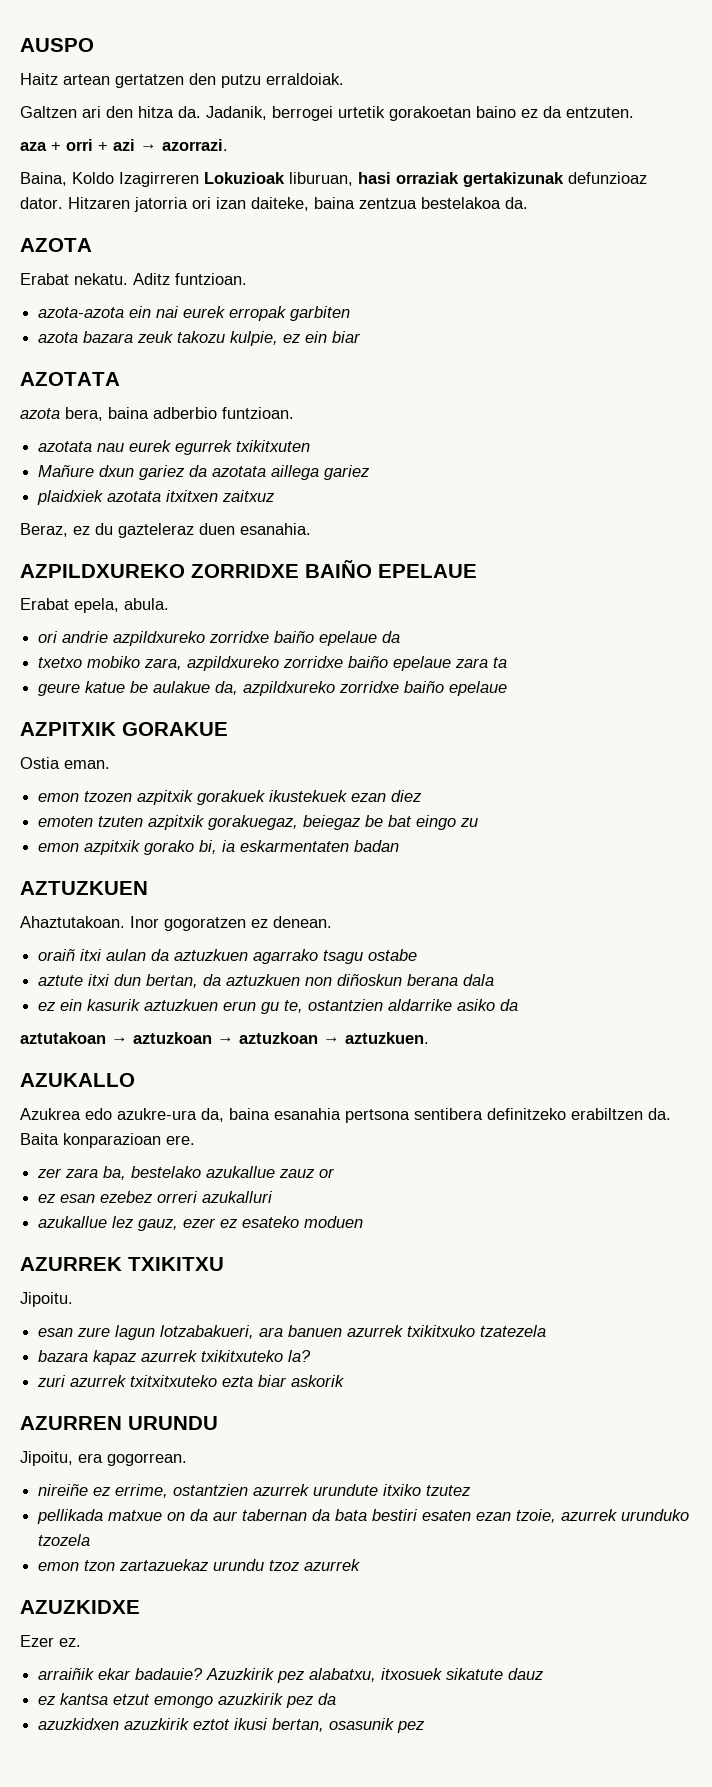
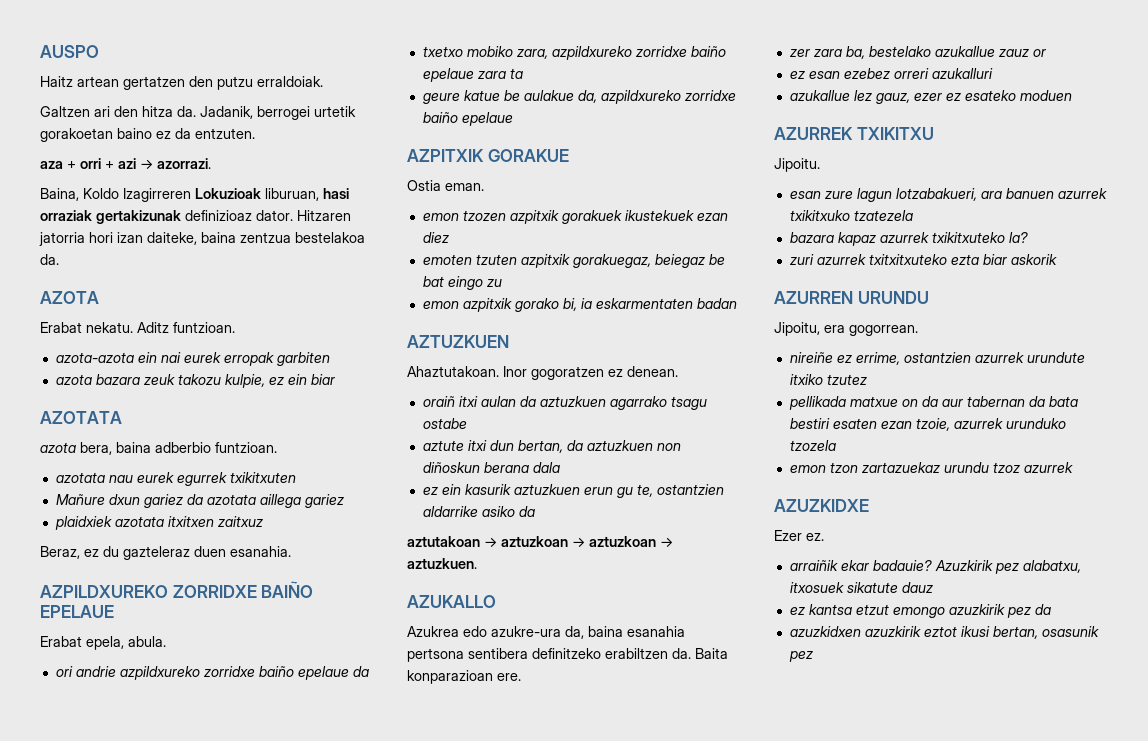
- Baina, Koldo Izagirreren Lokuzioak liburuan, hasi orraziak gertakizunak defunzioaz dator.
+ Baina, Koldo Izagirreren Lokuzioak liburuan, hasi orraziak gertakizunak definizioaz dator.
- Hitzaren jatorria ori izan daiteke, baina zentzua bestelakoa da.
+ Hitzaren jatorria hori izan daiteke, baina zentzua bestelakoa da.

